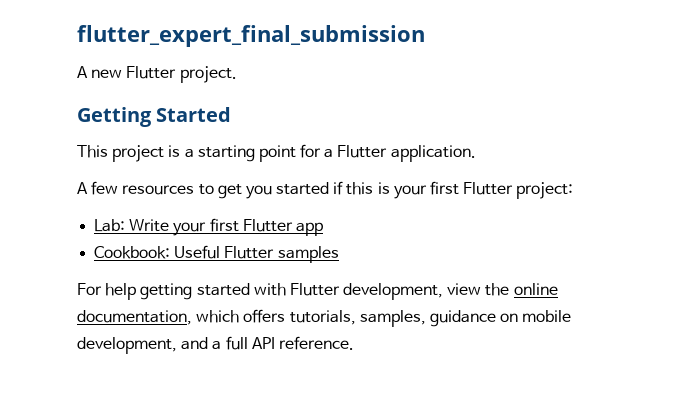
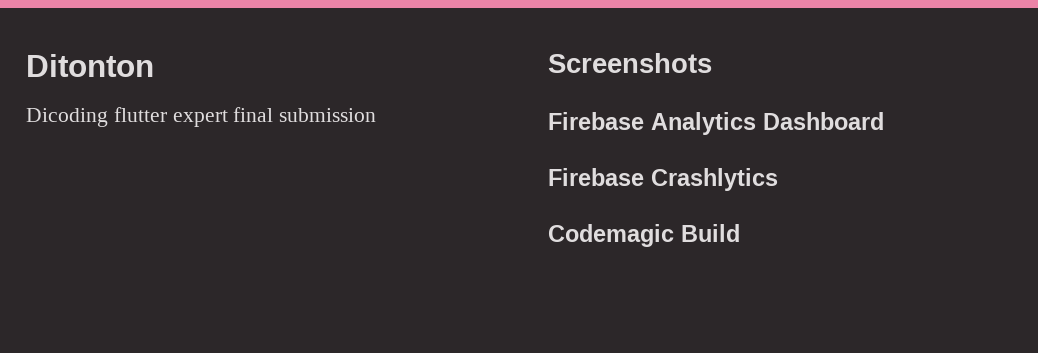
- flutter_expert_final_submission
- A new Flutter project.
- Getting Started
- This project is a starting point for a Flutter application.
- A few resources to get you started if this is your first Flutter project:
- Lab: Write your first Flutter app
- Cookbook: Useful Flutter samples
- For help getting started with Flutter development, view the online documentation, which offers tutorials, samples, guidance on mobile development, and a full API reference.
+ Ditonton
+ Dicoding flutter expert final submission
+ Screenshots
+ Firebase Analytics Dashboard
+ Firebase Crashlytics
+ Codemagic Build

